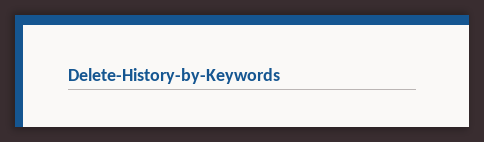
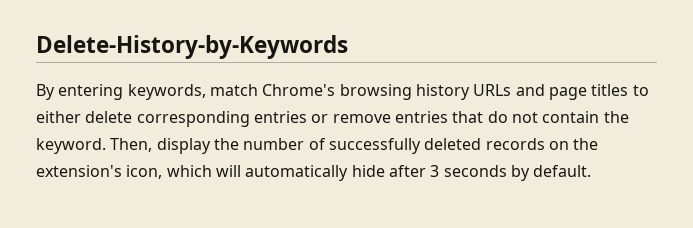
+ By entering keywords, match Chrome's browsing history URLs and page titles to either delete corresponding entries or remove entries that do not contain the keyword. Then, display the number of successfully deleted records on the extension's icon, which will automatically hide after 3 seconds by default.

